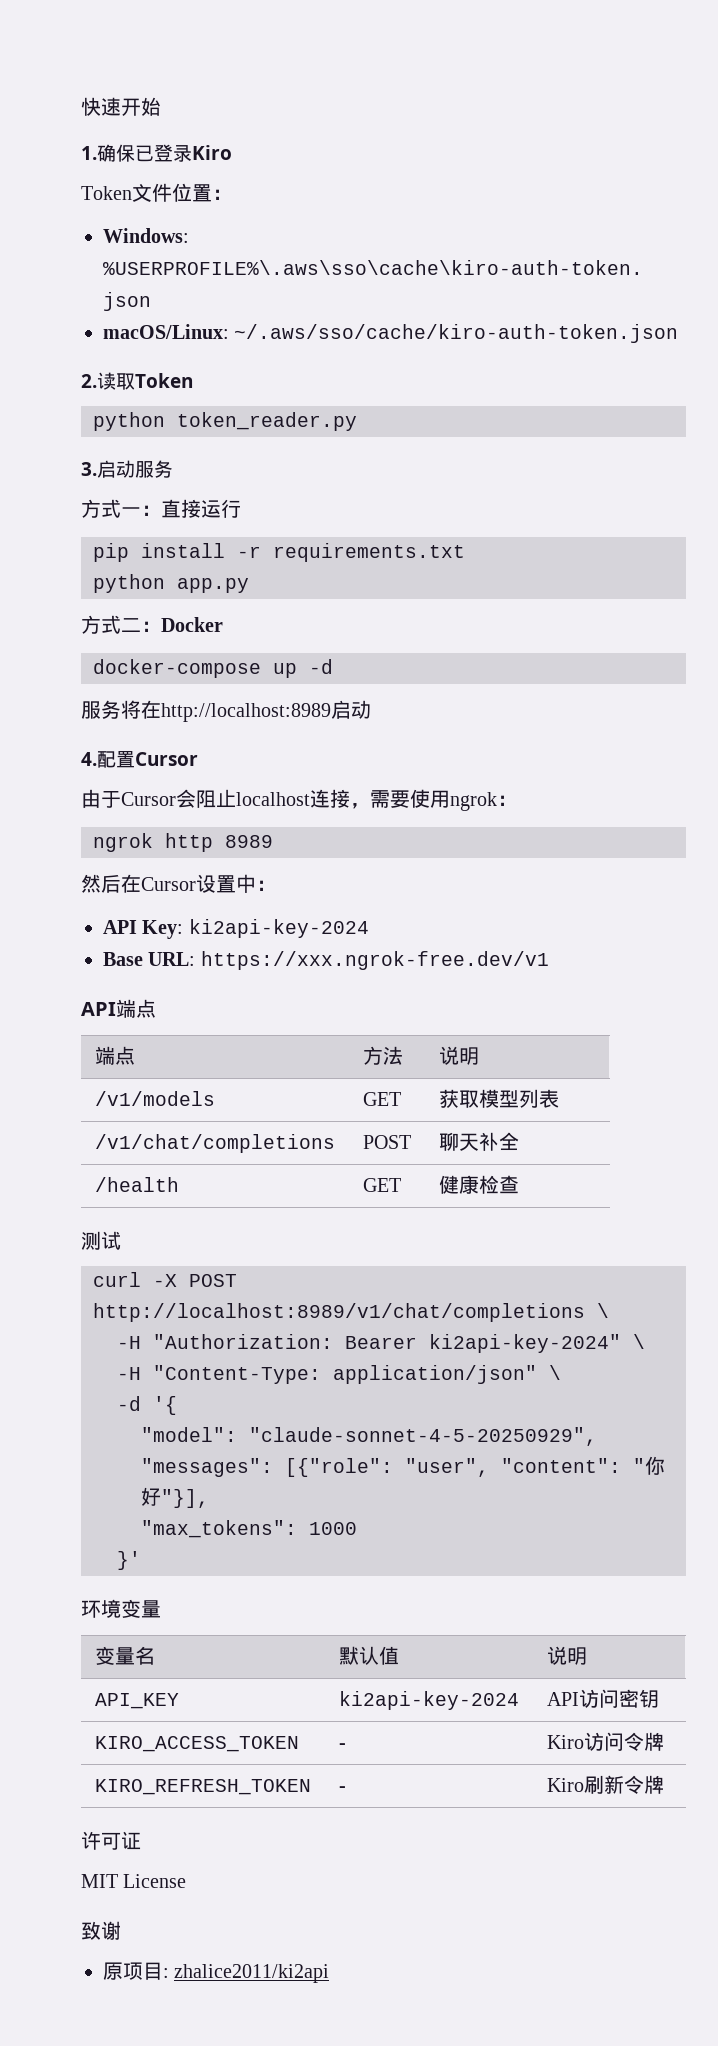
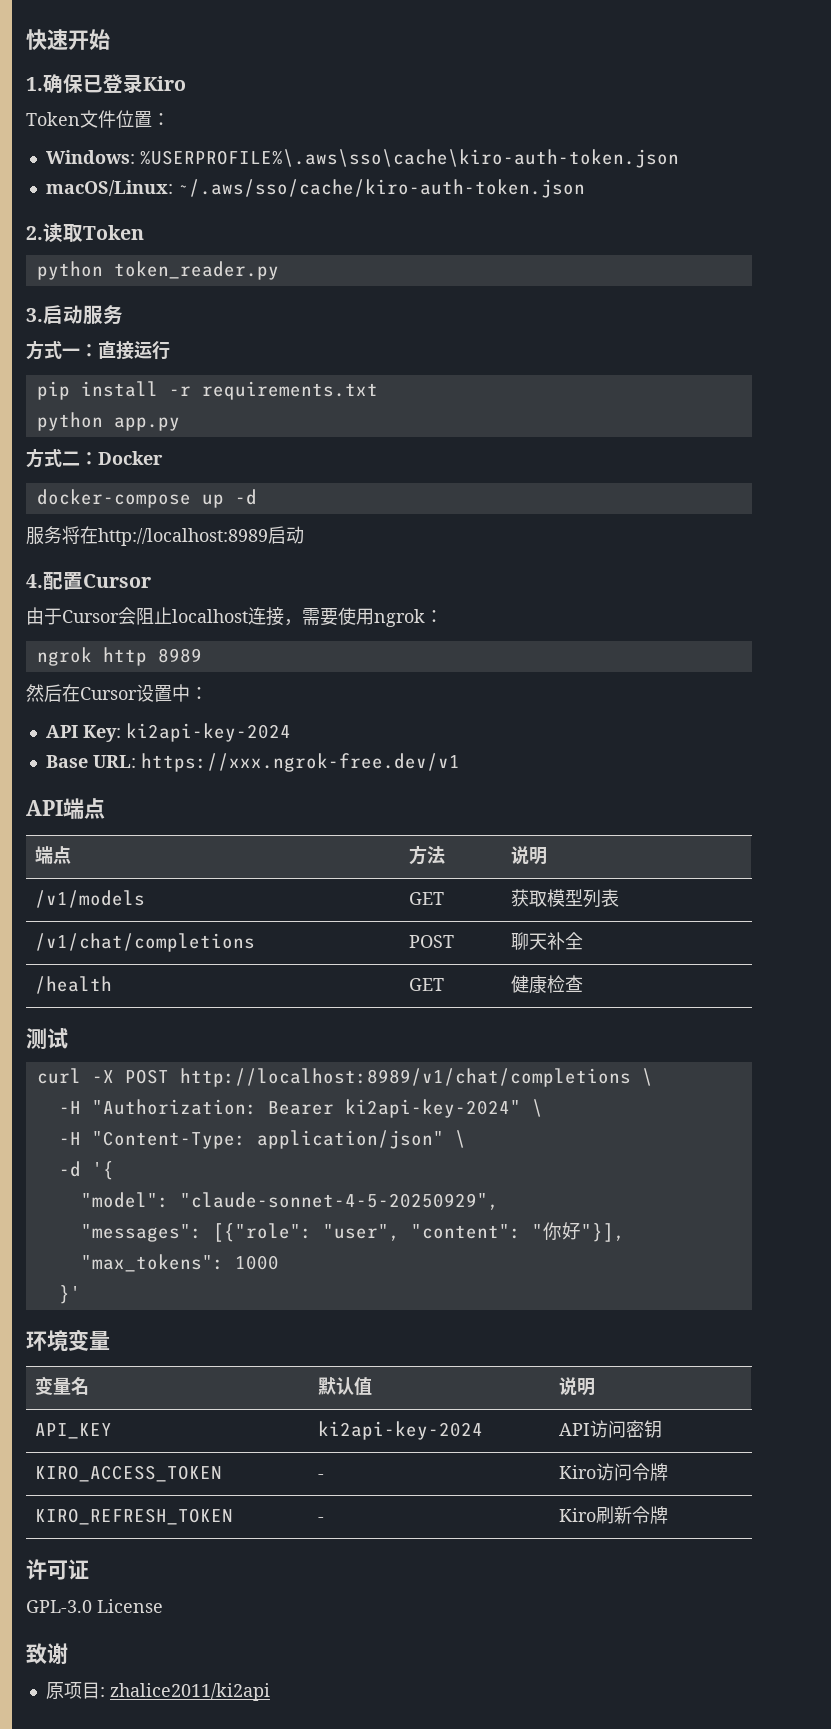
- MIT License
+ GPL-3.0 License

